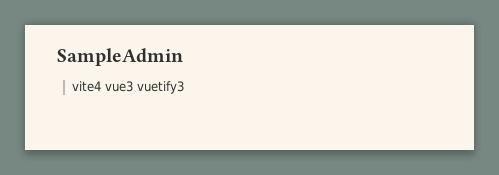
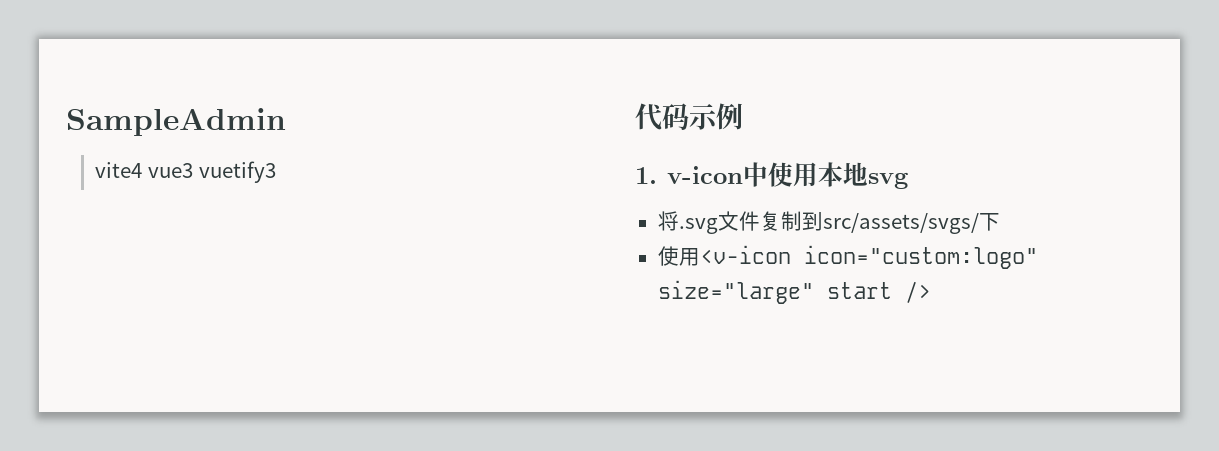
+ 代码示例
+ 1. v-icon中使用本地svg
+ 将.svg文件复制到src/assets/svgs/下
+ 使用<v-icon icon="custom:logo" size="large" start />

